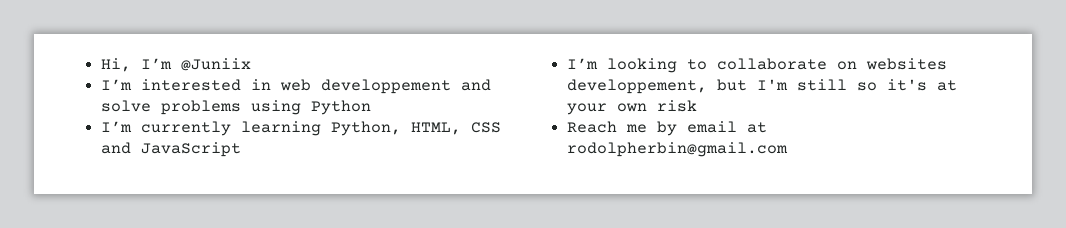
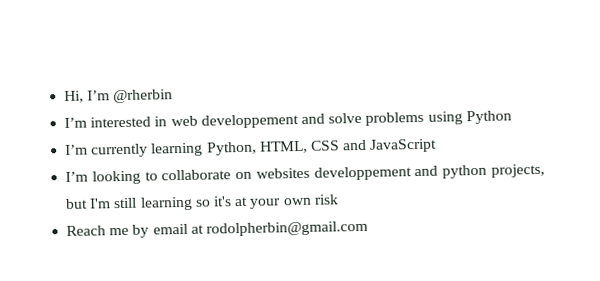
- Hi, I’m @Juniix
+ Hi, I’m @rherbin
- I’m looking to collaborate on websites developpement, but I'm still so it's at your own risk
+ I’m looking to collaborate on websites developpement and python projects, but I'm still learning so it's at your own risk

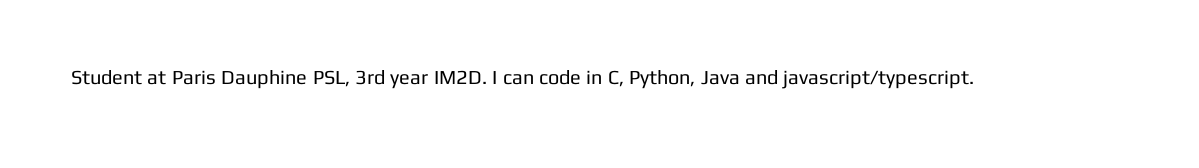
- Hi, I’m @rherbin
- I’m interested in web developpement and solve problems using Python
- I’m currently learning Python, HTML, CSS and JavaScript
- I’m looking to collaborate on websites developpement and python projects, but I'm still learning so it's at your own risk
- Reach me by email at rodolpherbin@gmail.com
+ Student at Paris Dauphine PSL, 3rd year IM2D. I can code in C, Python, Java and javascript/typescript.

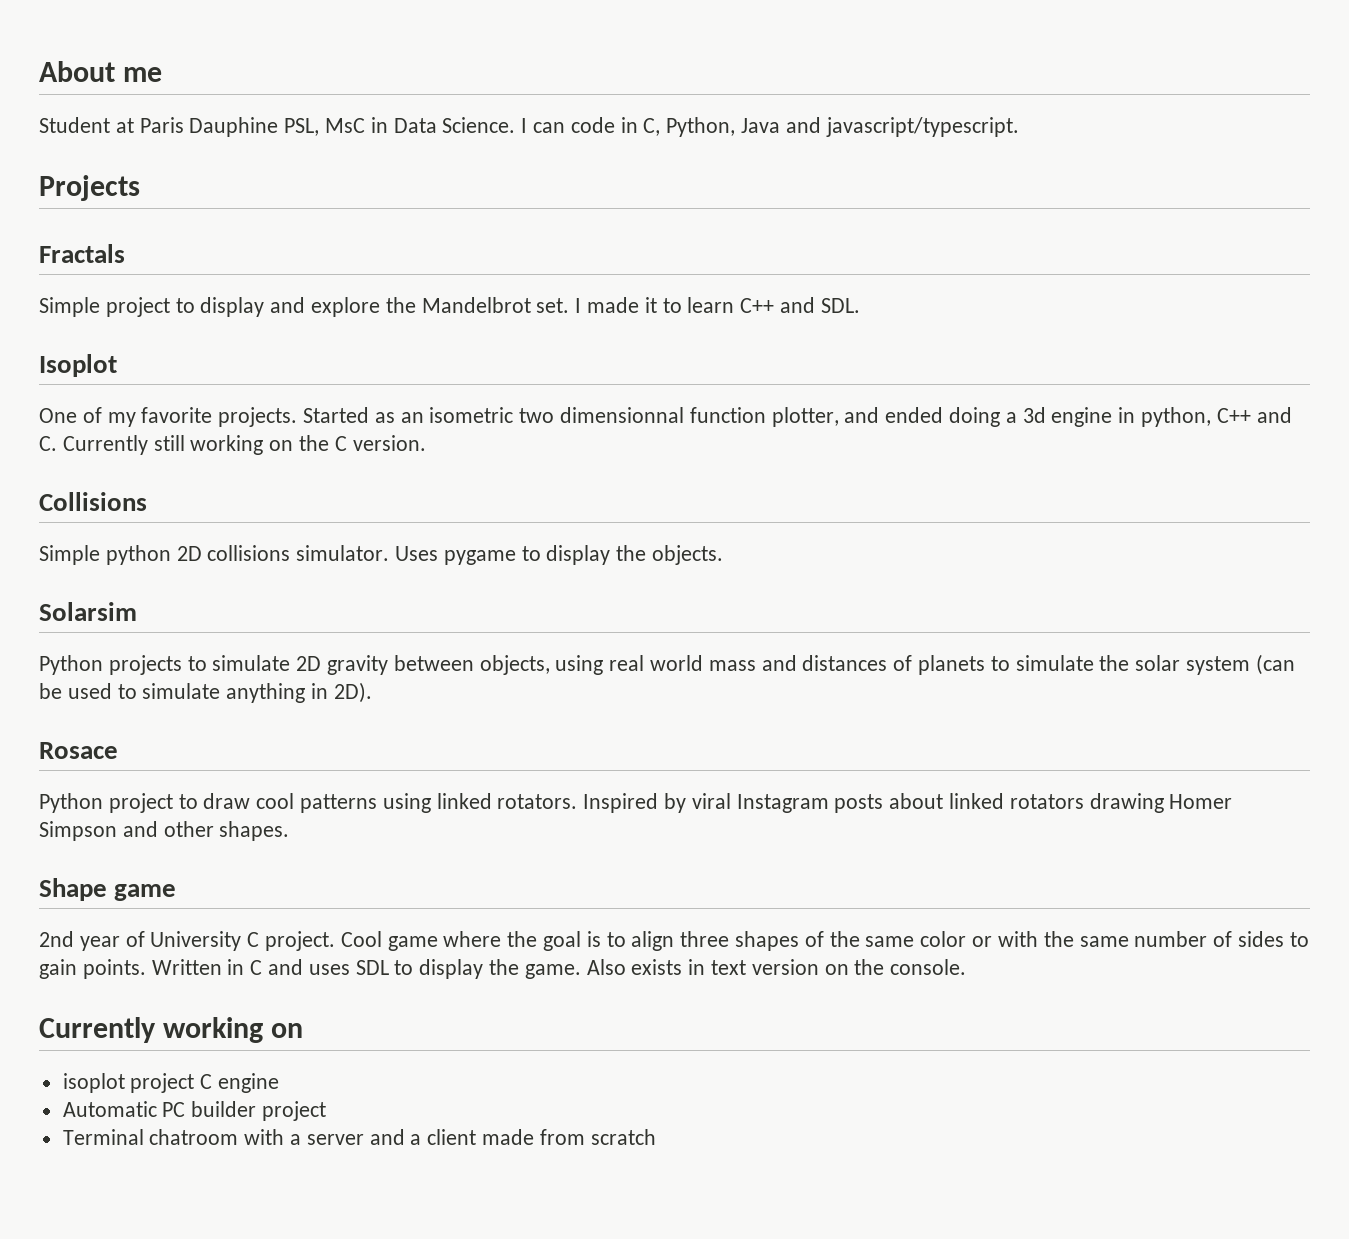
+ About me
- Student at Paris Dauphine PSL, 3rd year IM2D.
+ Student at Paris Dauphine PSL, MsC in Data Science.
+ Projects
+ Fractals
+ Simple project to display and explore the Mandelbrot set. I made it to learn C++ and SDL.
+ Isoplot
+ One of my favorite projects. Started as an isometric two dimensionnal function plotter, and ended doing a 3d engine in python, C++ and C. Currently still working on the C version.
+ Collisions
+ Simple python 2D collisions simulator. Uses pygame to display the objects.
+ Solarsim
+ Python projects to simulate 2D gravity between objects, using real world mass and distances of planets to simulate the solar system (can be used to simulate anything in 2D).
+ Rosace
+ Python project to draw cool patterns using linked rotators. Inspired by viral Instagram posts about linked rotators drawing Homer Simpson and other shapes.
+ Shape game
+ 2nd year of University C project. Cool game where the goal is to align three shapes of the same color or with the same number of sides to gain points. Written in C and uses SDL to display the game. Also exists in text version on the console.
+ Currently working on
+ isoplot project C engine
+ Automatic PC builder project
+ Terminal chatroom with a server and a client made from scratch

